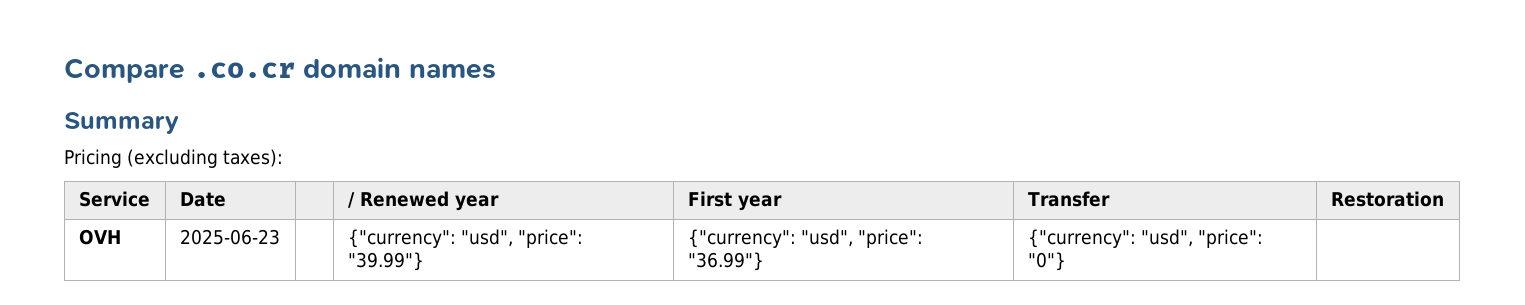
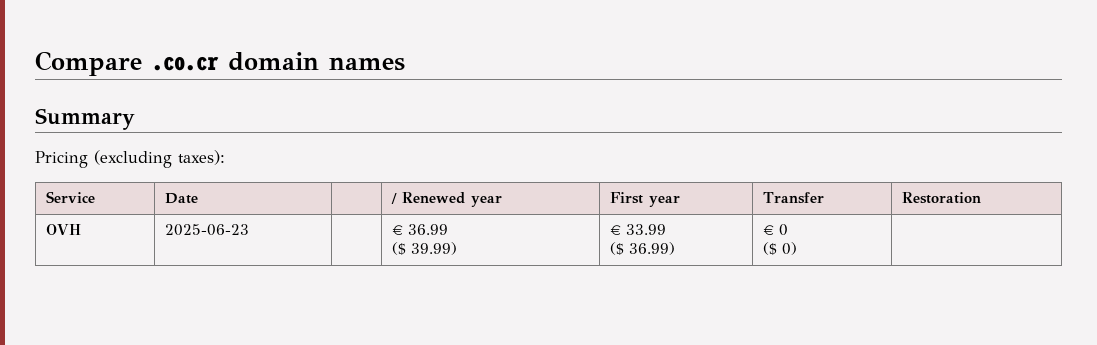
- OVH | 2025-06-23 | | {"currency": "usd", "price": "39.99"} | {"currency": "usd", "price": "36.99"} | {"currency": "usd", "price": "0"} |
+ OVH | 2025-06-23 | | € 36.99
+ ($ 39.99) | € 33.99
+ ($ 36.99) | € 0
+ ($ 0) |

